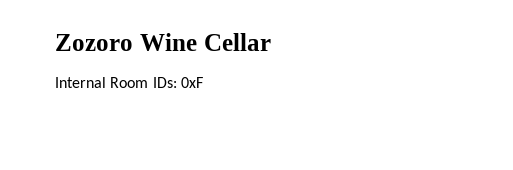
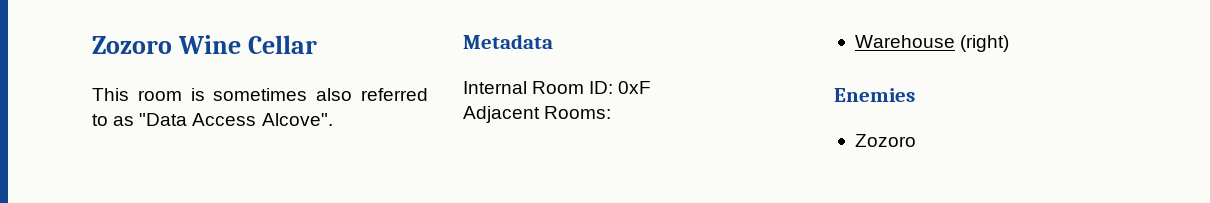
+ This room is sometimes also referred to as "Data Access Alcove".
+ Metadata
- Internal Room IDs: 0xF
+ Internal Room ID: 0xF
+ Adjacent Rooms:
+ Warehouse (right)
+ Enemies
+ Zozoro

